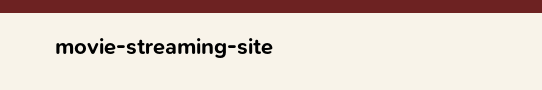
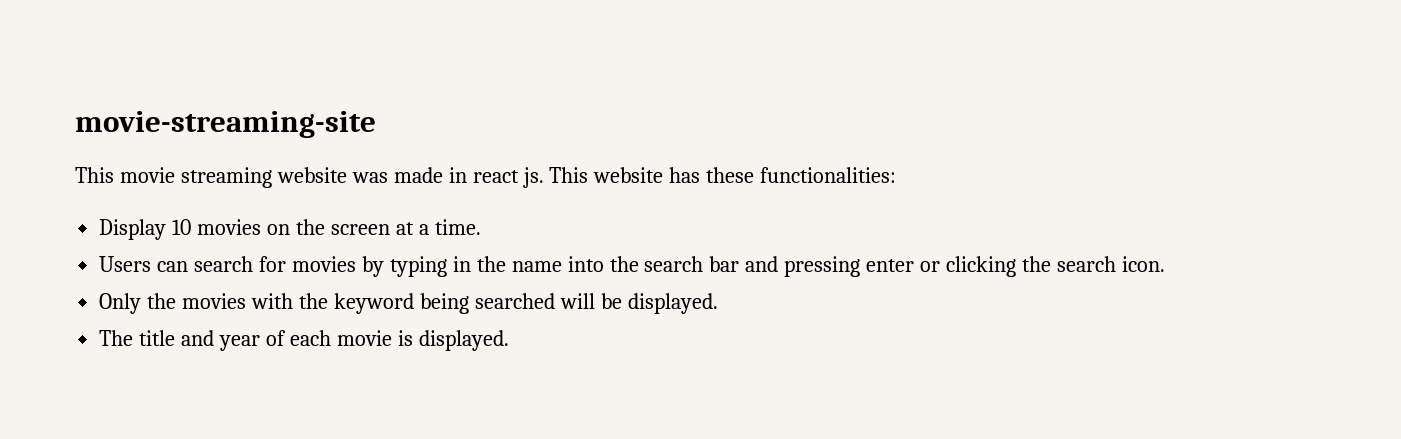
+ This movie streaming website was made in react js. This website has these functionalities:
+ Display 10 movies on the screen at a time.
+ Users can search for movies by typing in the name into the search bar and pressing enter or clicking the search icon.
+ Only the movies with the keyword being searched will be displayed.
+ The title and year of each movie is displayed.

